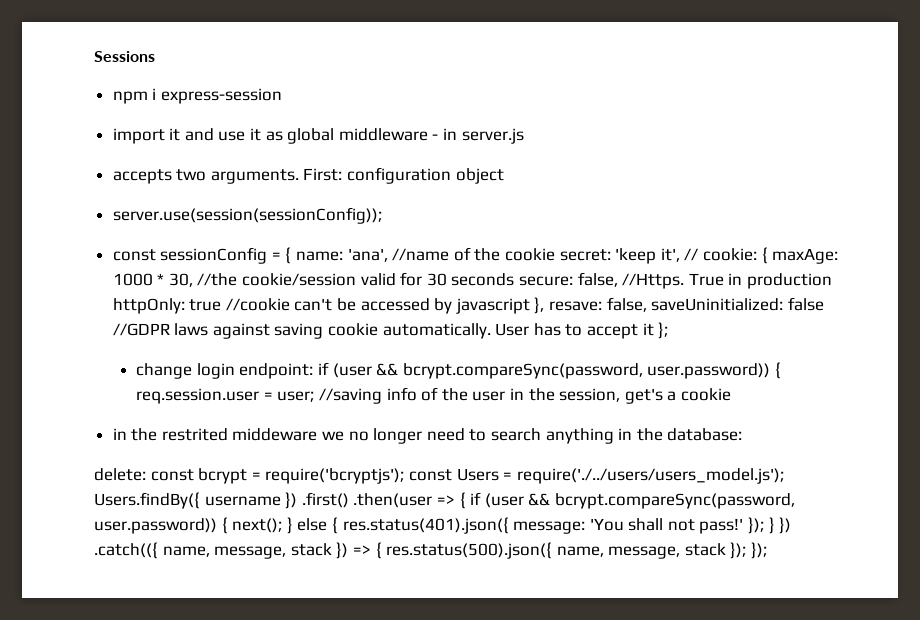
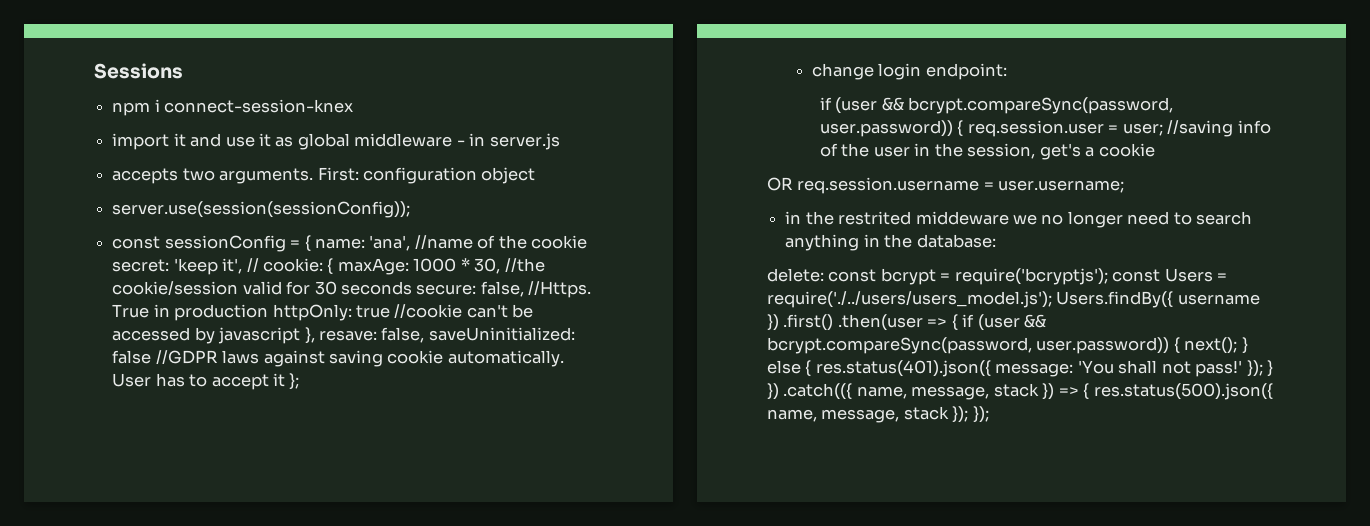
- npm i express-session
+ npm i connect-session-knex
- change login endpoint: if (user && bcrypt.compareSync(password, user.password)) { req.session.user = user; //saving info of the user in the session, get's a cookie
+ change login endpoint:
+ if (user && bcrypt.compareSync(password, user.password)) { req.session.user = user; //saving info of the user in the session, get's a cookie
+ OR req.session.username = user.username;

